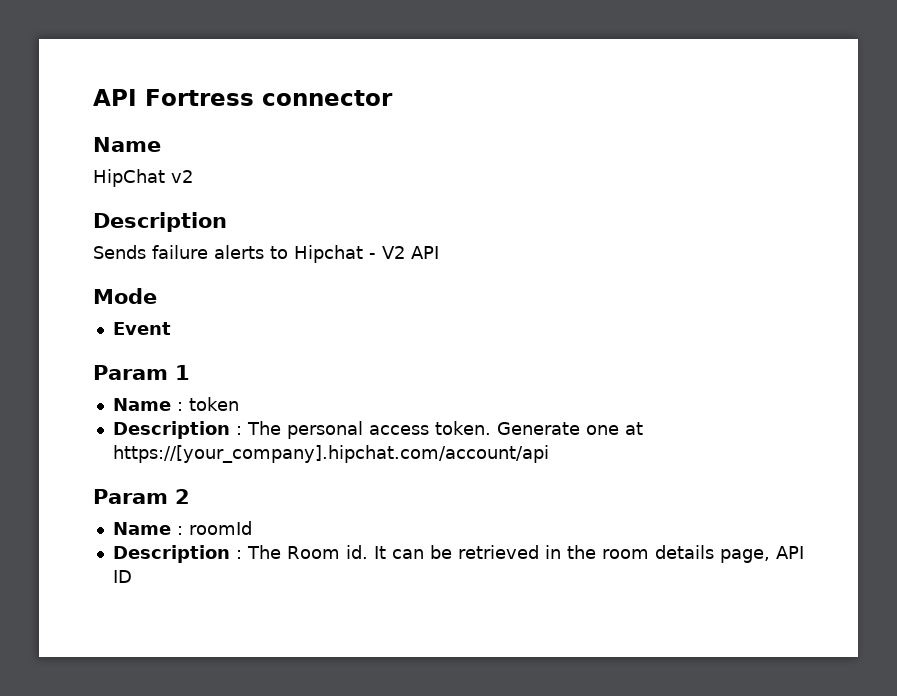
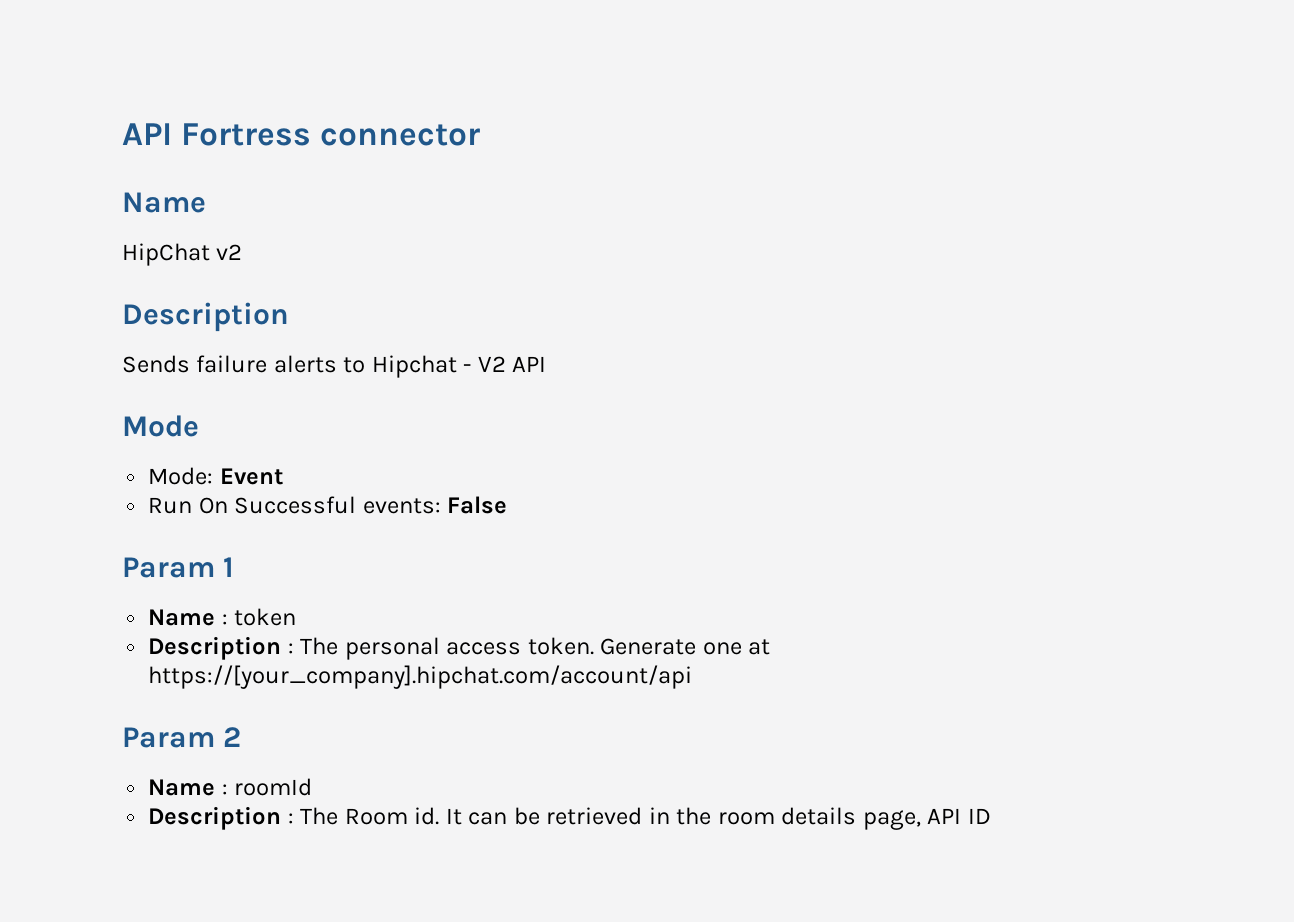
- Event
+ Mode: Event
+ Run On Successful events: False

